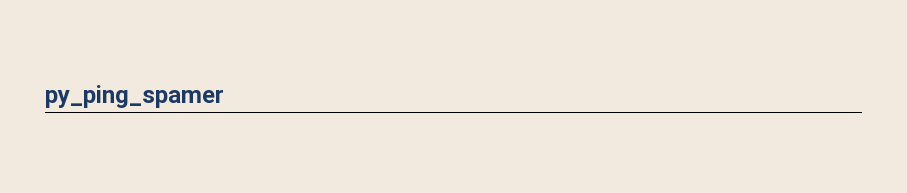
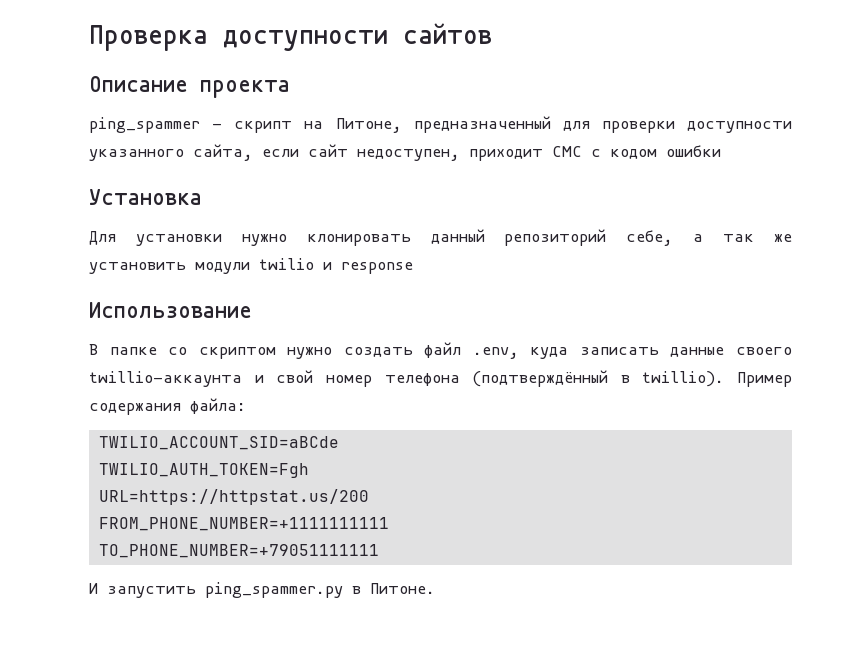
- py_ping_spamer
+ Проверка доступности сайтов
+ Описание проекта
+ ping_spammer - скрипт на Питоне, предназначенный для проверки доступности указанного сайта, если сайт недоступен, приходит СМС с кодом ошибки
+ Установка
+ Для установки нужно клонировать данный репозиторий себе, а так же установить модули twilio и response
+ Использование
+ В папке со скриптом нужно создать файл .env, куда записать данные своего twillio-аккаунта и свой номер телефона (подтверждённый в twillio). Пример содержания файла:
+ TWILIO_ACCOUNT_SID=aBCde
+ TWILIO_AUTH_TOKEN=Fgh
+ URL=https://httpstat.us/200
+ FROM_PHONE_NUMBER=+1111111111
+ TO_PHONE_NUMBER=+79051111111
+ И запустить ping_spammer.py в Питоне.

